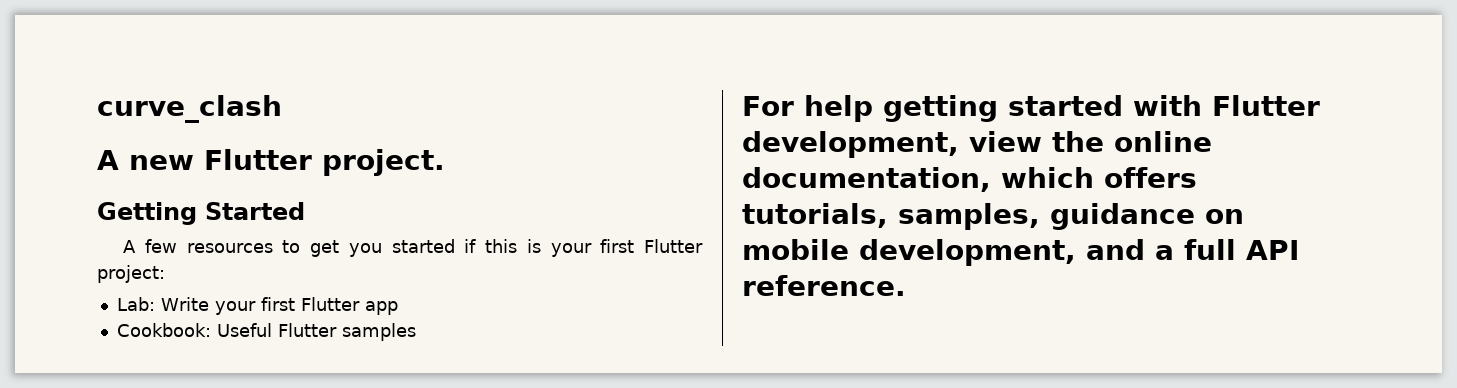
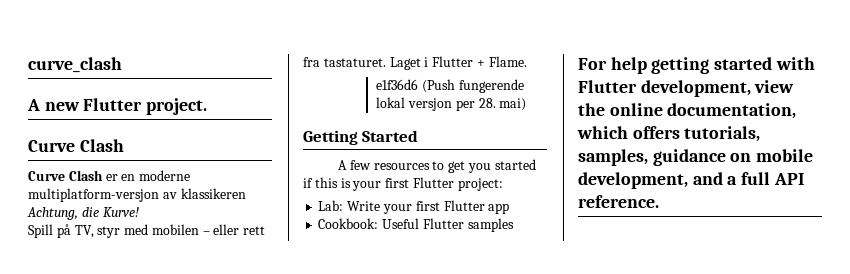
  A new Flutter project.
+ Curve Clash
+ Curve Clash er en moderne multiplatform-versjon av klassikeren Achtung, die Kurve!
+ Spill på TV, styr med mobilen – eller rett fra tastaturet. Laget i Flutter + Flame.
+ e1f36d6 (Push fungerende lokal versjon per 28. mai)

